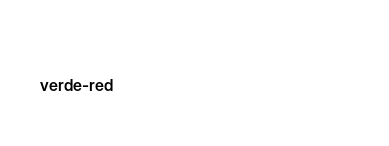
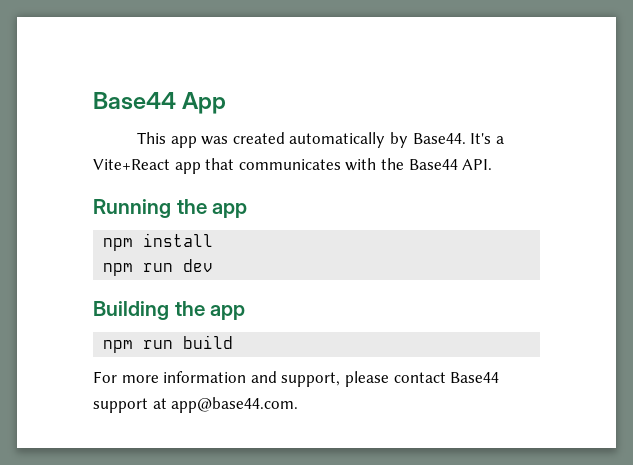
- verde-red
+ Base44 App
+ This app was created automatically by Base44. It's a Vite+React app that communicates with the Base44 API.
+ Running the app
+ npm install
+ npm run dev
+ Building the app
+ npm run build
+ For more information and support, please contact Base44 support at app@base44.com.

